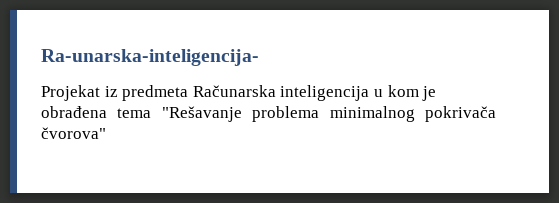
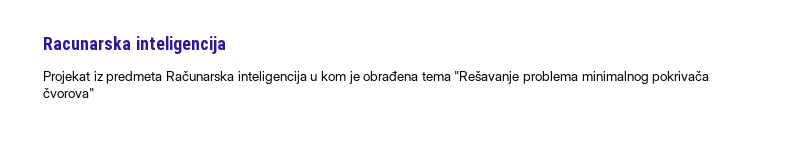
- Ra-unarska-inteligencija-
+ Racunarska inteligencija

